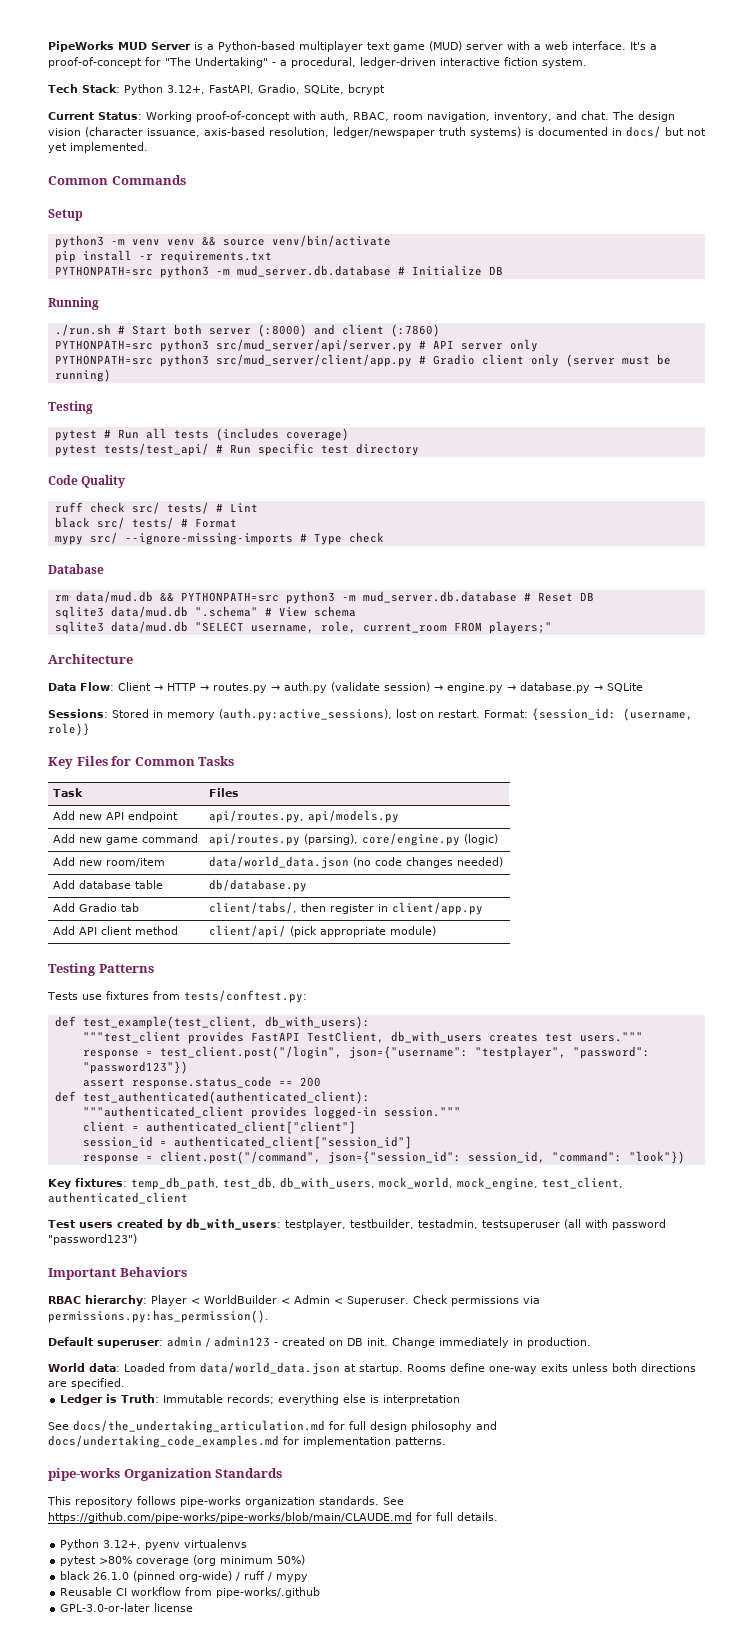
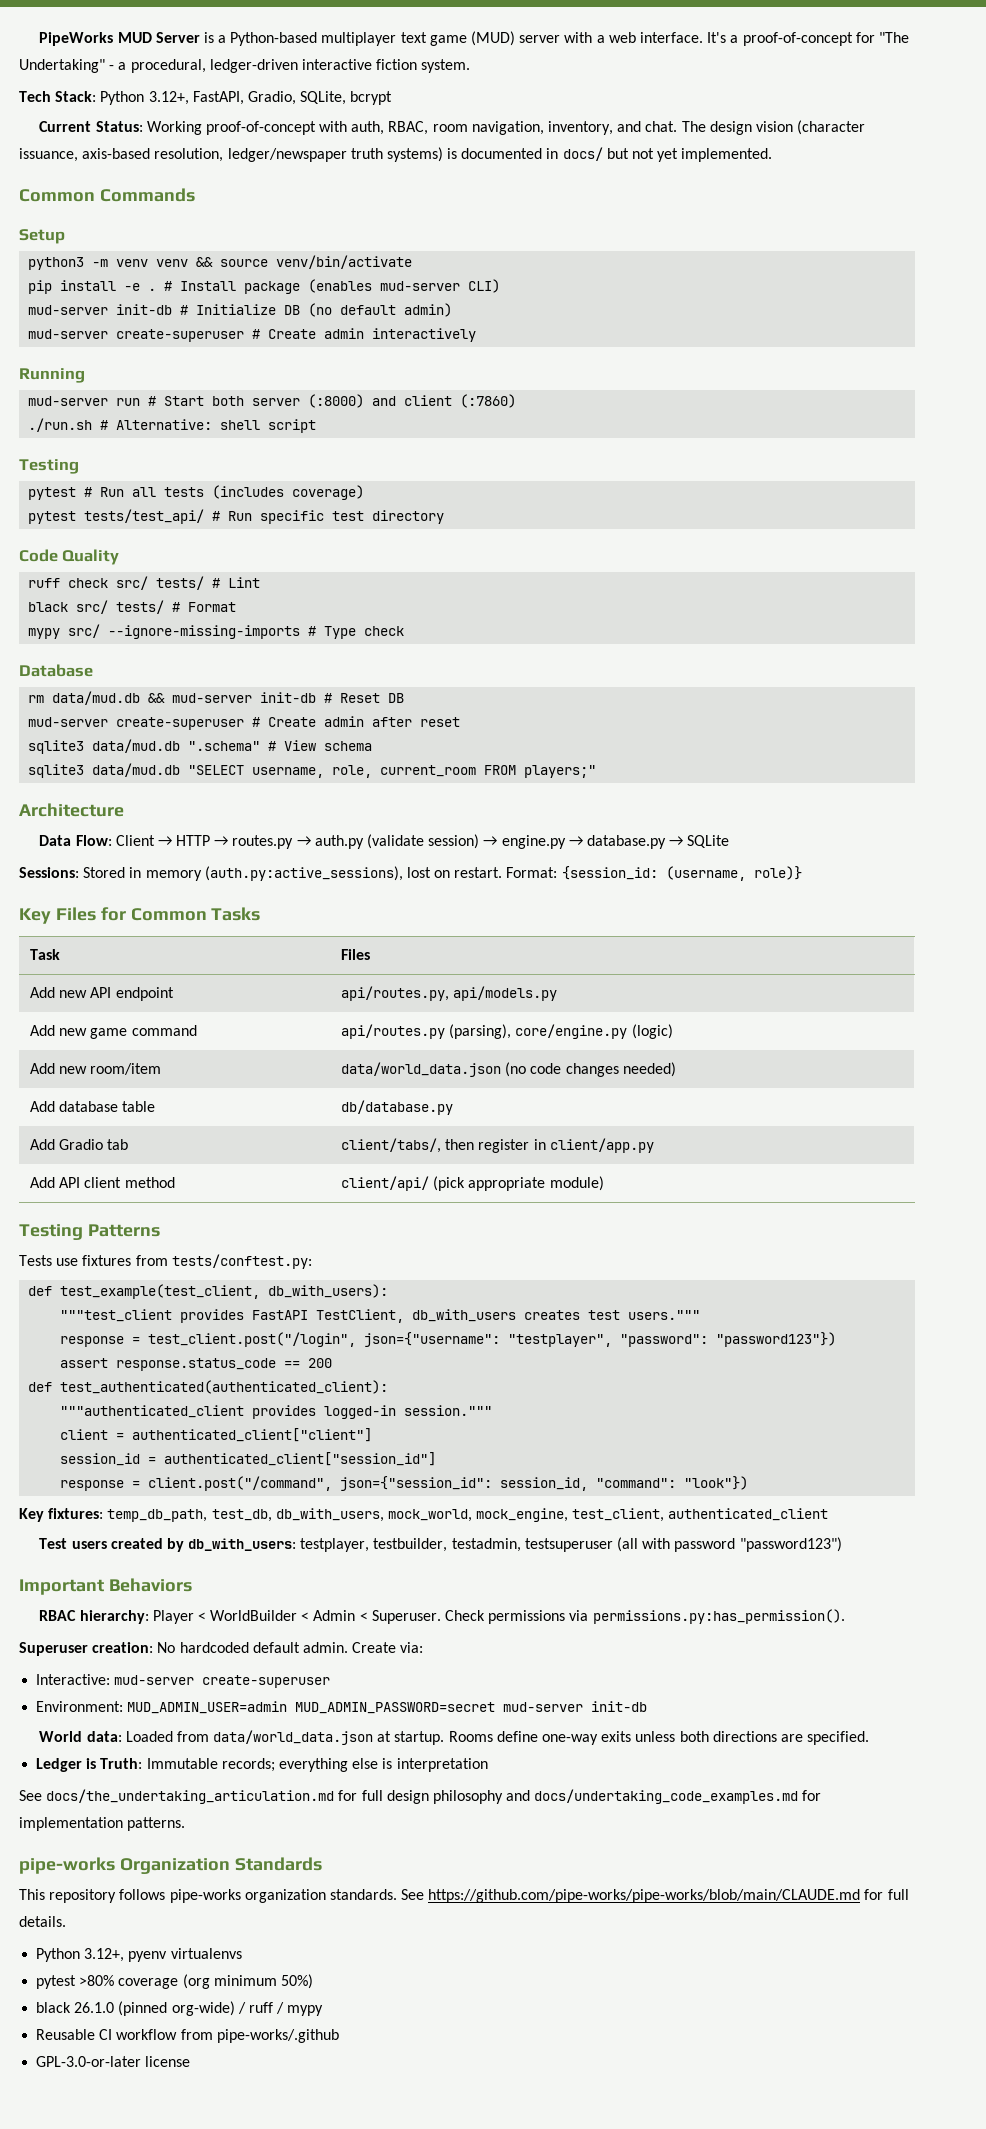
- pip install -r requirements.txt
- PYTHONPATH=src python3 -m mud_server.db.database # Initialize DB
+ pip install -e . # Install package (enables mud-server CLI)
+ mud-server init-db # Initialize DB (no default admin)
+ mud-server create-superuser # Create admin interactively
- ./run.sh # Start both server (:8000) and client (:7860)
+ mud-server run # Start both server (:8000) and client (:7860)
- PYTHONPATH=src python3 src/mud_server/api/server.py # API server only
- PYTHONPATH=src python3 src/mud_server/client/app.py # Gradio client only (server must be running)
+ ./run.sh # Alternative: shell script
- rm data/mud.db && PYTHONPATH=src python3 -m mud_server.db.database # Reset DB
+ rm data/mud.db && mud-server init-db # Reset DB
+ mud-server create-superuser # Create admin after reset
- Default superuser: admin / admin123 - created on DB init. Change immediately in production.
+ Superuser creation: No hardcoded default admin. Create via:
+ Interactive: mud-server create-superuser
+ Environment: MUD_ADMIN_USER=admin MUD_ADMIN_PASSWORD=secret mud-server init-db

